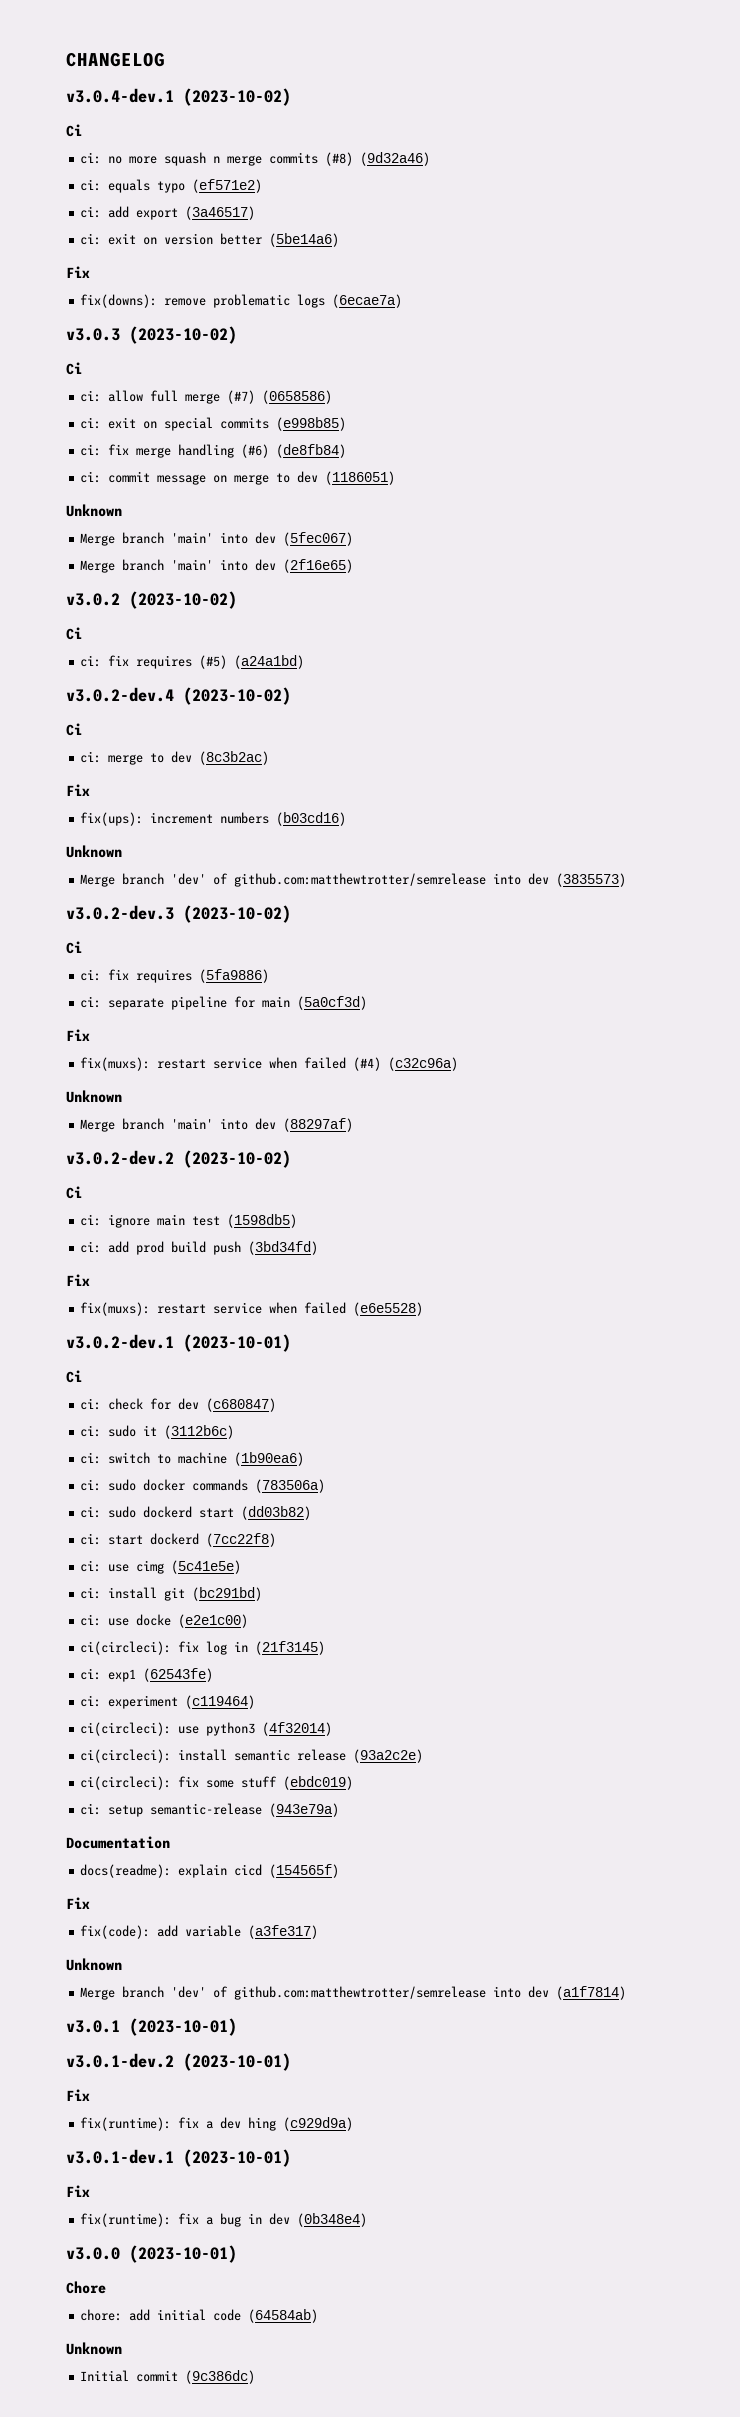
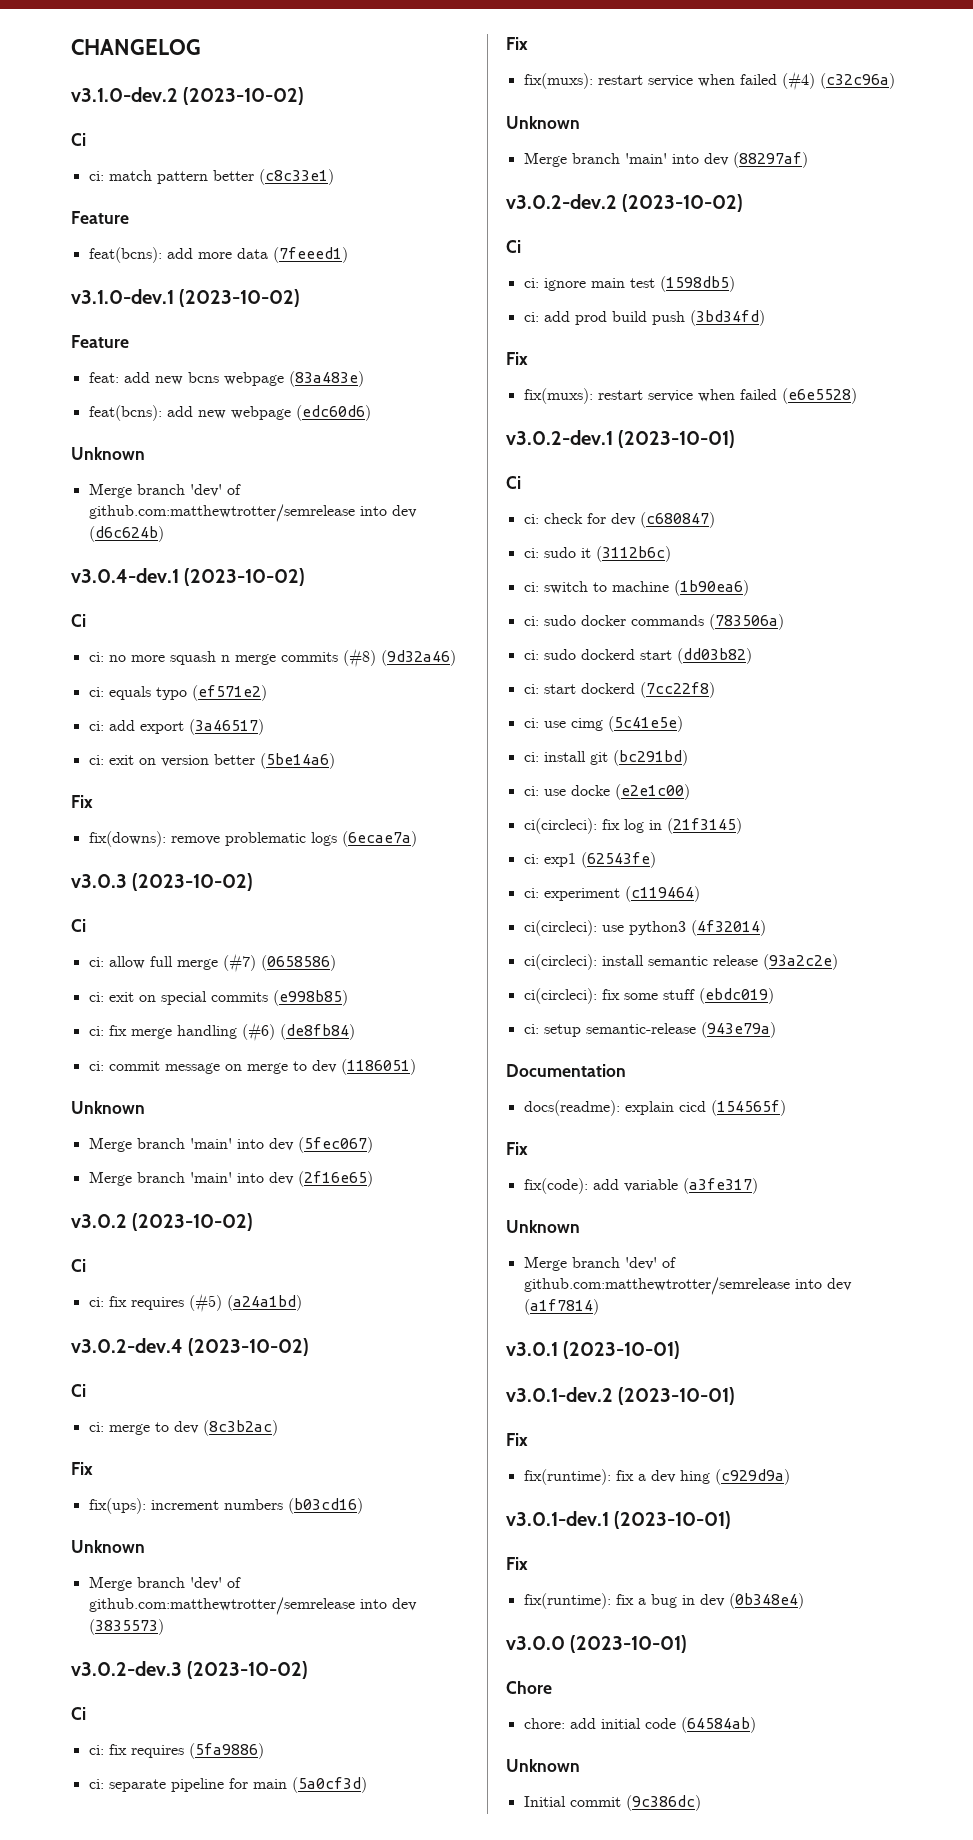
+ v3.1.0-dev.2 (2023-10-02)
+ Ci
+ ci: match pattern better (c8c33e1)
+ Feature
+ feat(bcns): add more data (7feeed1)
+ v3.1.0-dev.1 (2023-10-02)
+ Feature
+ feat: add new bcns webpage (83a483e)
+ feat(bcns): add new webpage (edc60d6)
+ Unknown
+ Merge branch 'dev' of github.com:matthewtrotter/semrelease into dev (d6c624b)

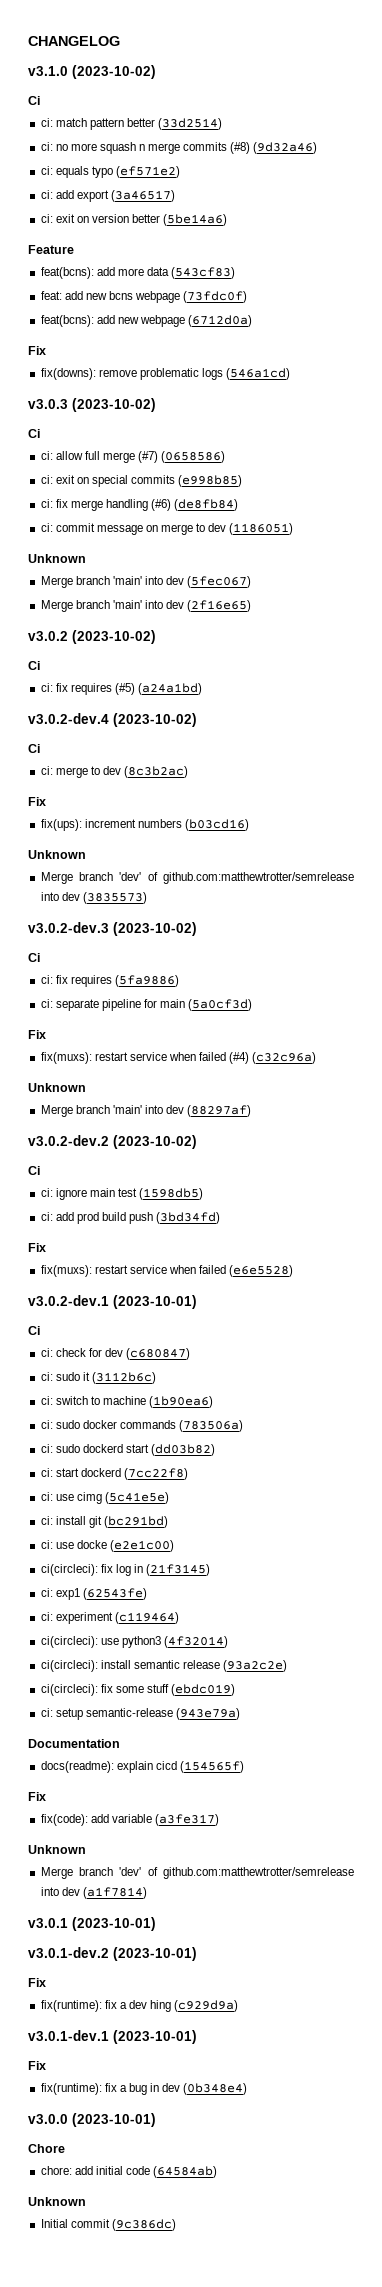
- v3.1.0-dev.2 (2023-10-02)
+ v3.1.0 (2023-10-02)
- ci: match pattern better (c8c33e1)
- Feature
- feat(bcns): add more data (7feeed1)
- v3.1.0-dev.1 (2023-10-02)
- Feature
- feat: add new bcns webpage (83a483e)
- feat(bcns): add new webpage (edc60d6)
- Unknown
- Merge branch 'dev' of github.com:matthewtrotter/semrelease into dev (d6c624b)
- v3.0.4-dev.1 (2023-10-02)
- Ci
+ ci: match pattern better (33d2514)
+ Feature
+ feat(bcns): add more data (543cf83)
+ feat: add new bcns webpage (73fdc0f)
+ feat(bcns): add new webpage (6712d0a)
- fix(downs): remove problematic logs (6ecae7a)
+ fix(downs): remove problematic logs (546a1cd)

